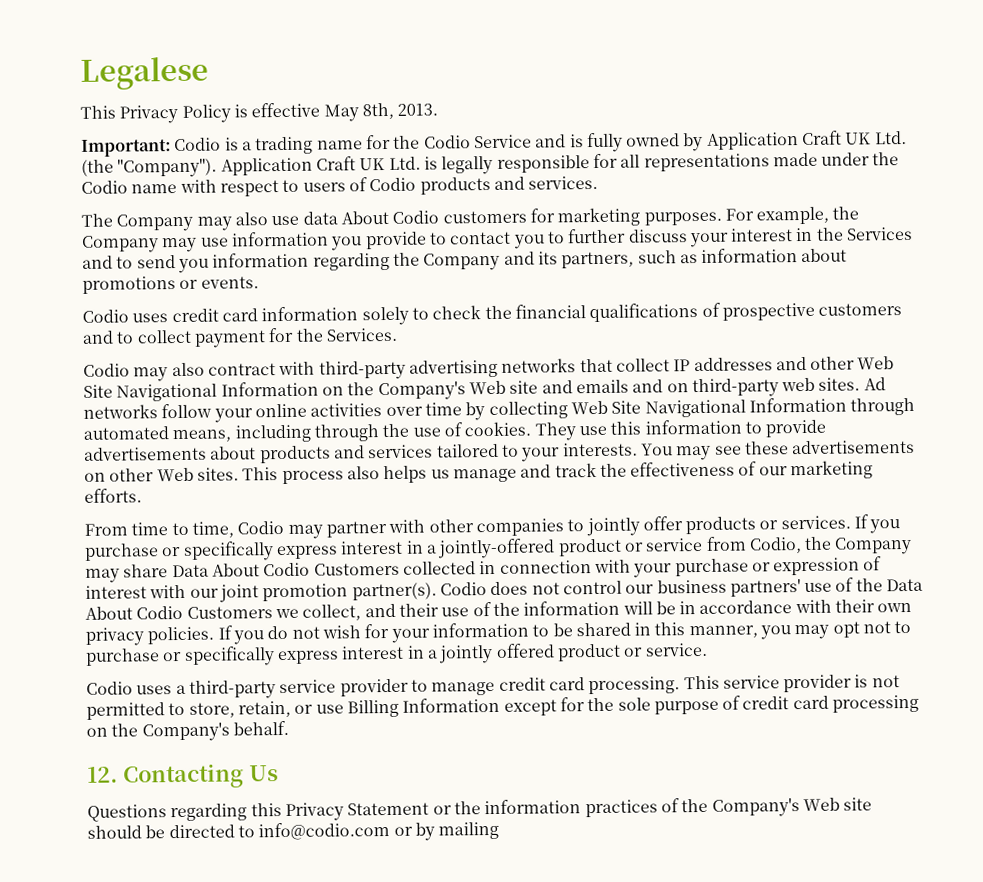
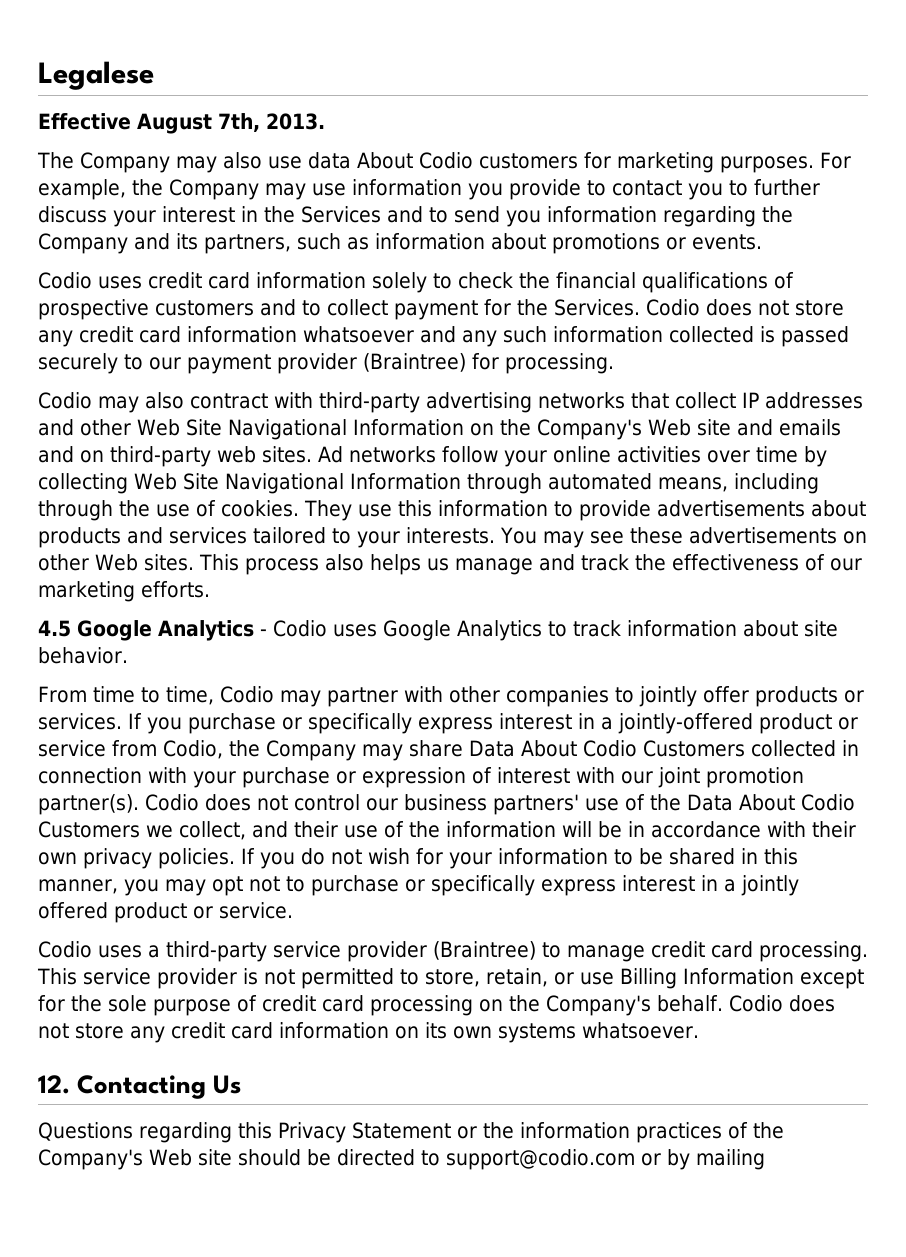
- This Privacy Policy is effective May 8th, 2013.
- Important: Codio is a trading name for the Codio Service and is fully owned by Application Craft UK Ltd. (the "Company"). Application Craft UK Ltd. is legally responsible for all representations made under the Codio name with respect to users of Codio products and services.
+ Effective August 7th, 2013.
+ Codio does not store any credit card information whatsoever and any such information collected is passed securely to our payment provider (Braintree) for processing.
+ 4.5 Google Analytics - Codio uses Google Analytics to track information about site behavior.
- Codio uses a third-party service provider to manage credit card processing.
+ Codio uses a third-party service provider (Braintree) to manage credit card processing.
+ Codio does not store any credit card information on its own systems whatsoever.
- Questions regarding this Privacy Statement or the information practices of the Company's Web site should be directed to info@codio.com or by mailing
+ Questions regarding this Privacy Statement or the information practices of the Company's Web site should be directed to support@codio.com or by mailing

